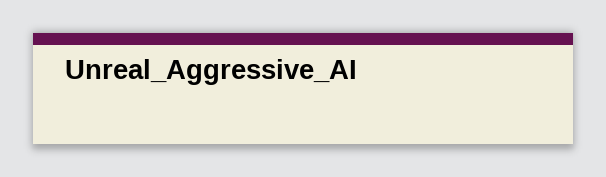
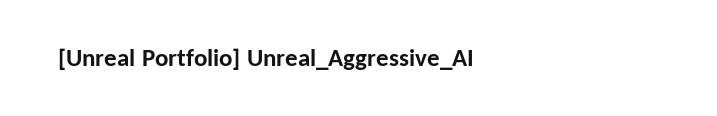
- Unreal_Aggressive_AI
+ [Unreal Portfolio] Unreal_Aggressive_AI

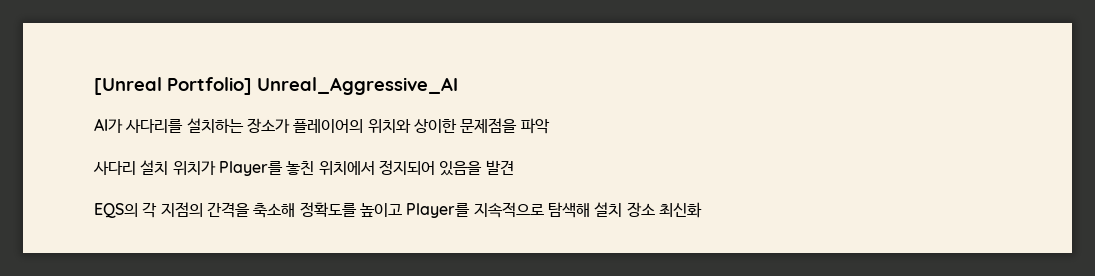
+ AI가 사다리를 설치하는 장소가 플레이어의 위치와 상이한 문제점을 파악
+ 사다리 설치 위치가 Player를 놓친 위치에서 정지되어 있음을 발견
+ EQS의 각 지점의 간격을 축소해 정확도를 높이고 Player를 지속적으로 탐색해 설치 장소 최신화

